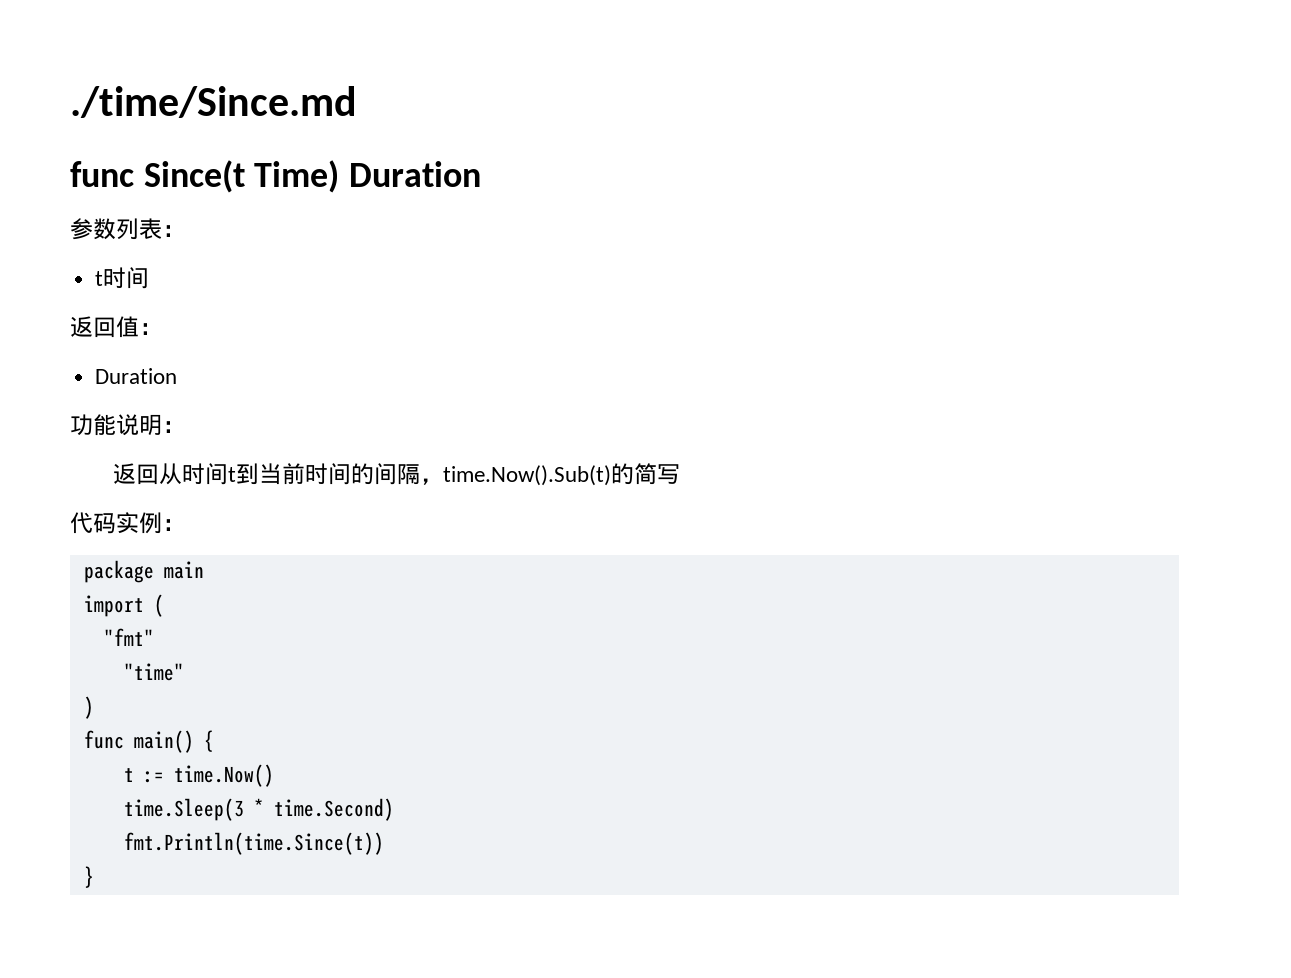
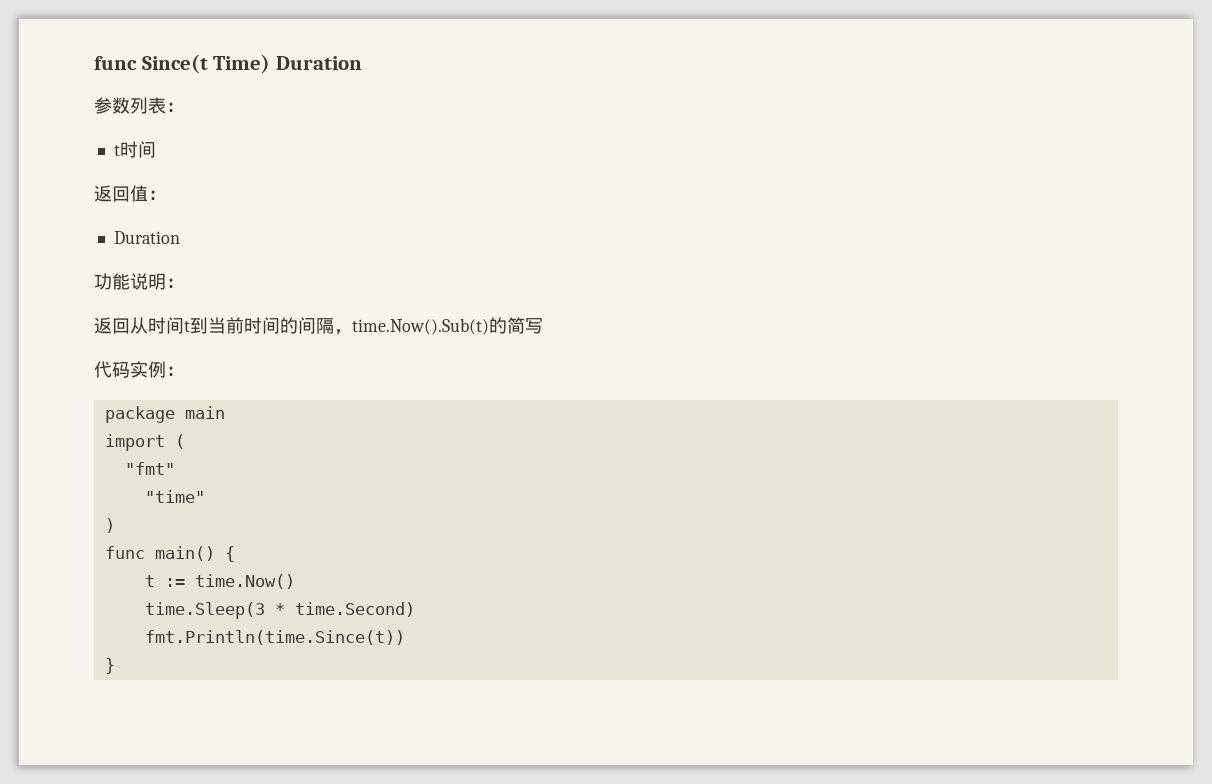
- ./time/Since.md

